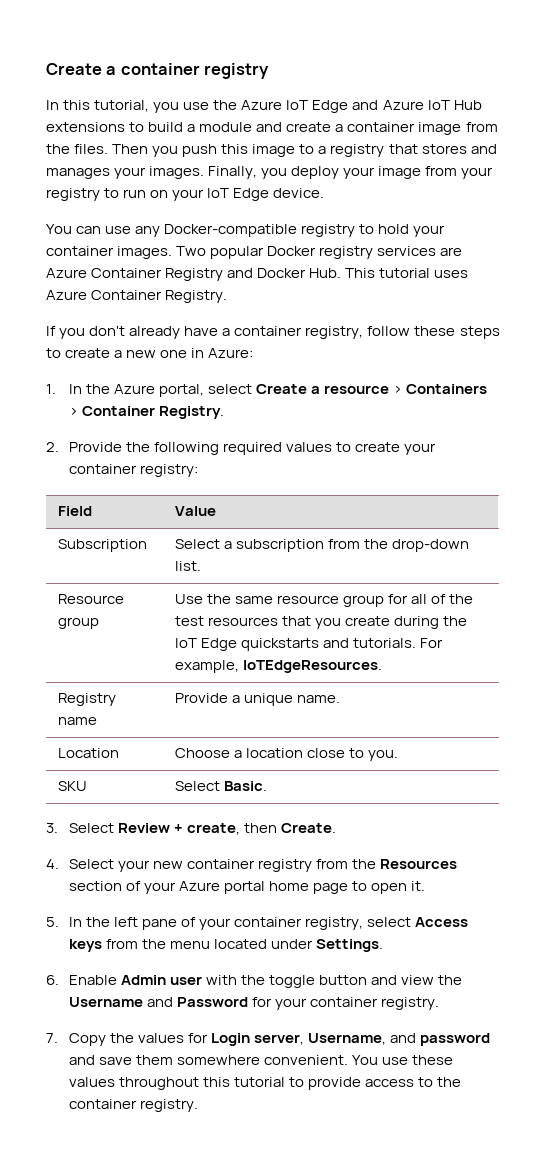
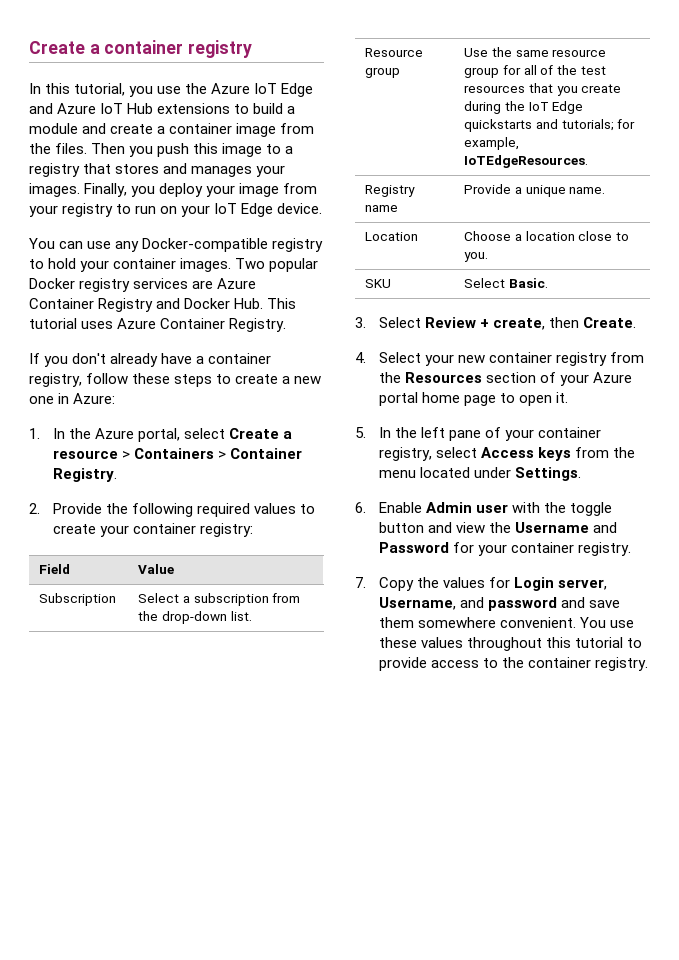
- Resource group | Use the same resource group for all of the test resources that you create during the IoT Edge quickstarts and tutorials. For example, IoTEdgeResources.
+ Resource group | Use the same resource group for all of the test resources that you create during the IoT Edge quickstarts and tutorials; for example, IoTEdgeResources.

